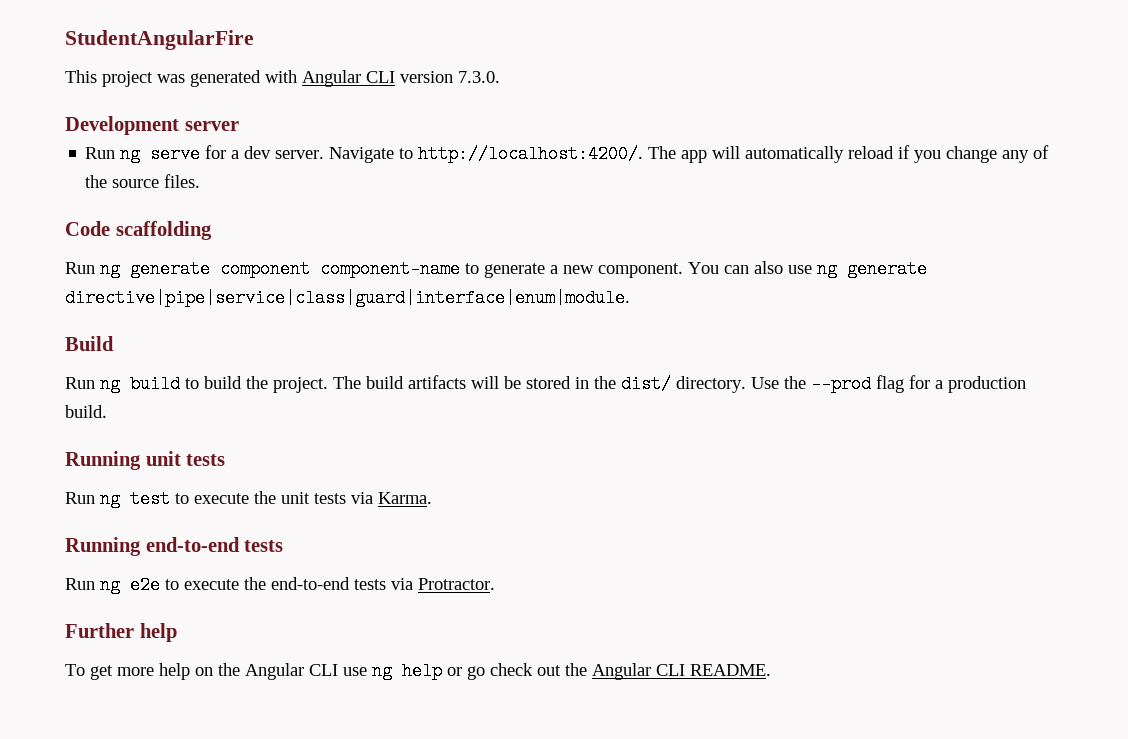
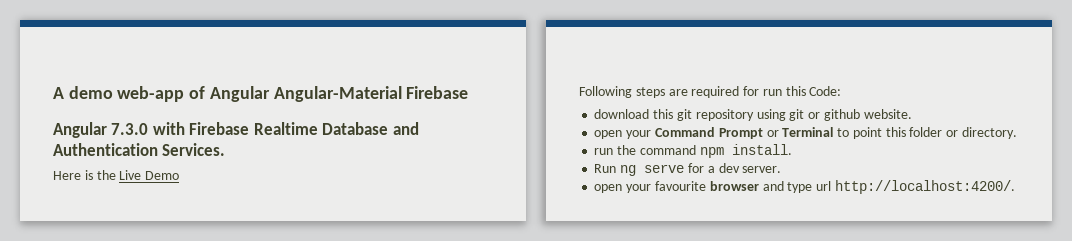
- StudentAngularFire
- This project was generated with Angular CLI version 7.3.0.
- Development server
+ A demo web-app of Angular Angular-Material Firebase
+ Angular 7.3.0 with Firebase Realtime Database and Authentication Services.
+ Here is the Live Demo
+ Following steps are required for run this Code:
+ download this git repository using git or github website.
+ open your Command Prompt or Terminal to point this folder or directory.
+ run the command npm install.
- Run ng serve for a dev server. Navigate to http://localhost:4200/. The app will automatically reload if you change any of the source files.
- Code scaffolding
- Run ng generate component component-name to generate a new component. You can also use ng generate directive|pipe|service|class|guard|interface|enum|module.
- Build
- Run ng build to build the project. The build artifacts will be stored in the dist/ directory. Use the --prod flag for a production build.
- Running unit tests
- Run ng test to execute the unit tests via Karma.
- Running end-to-end tests
- Run ng e2e to execute the end-to-end tests via Protractor.
- Further help
- To get more help on the Angular CLI use ng help or go check out the Angular CLI README.
+ Run ng serve for a dev server.
+ open your favourite browser and type url http://localhost:4200/.

